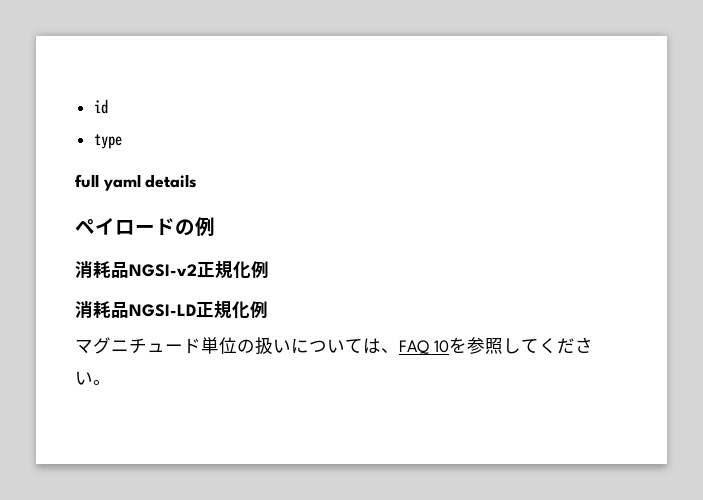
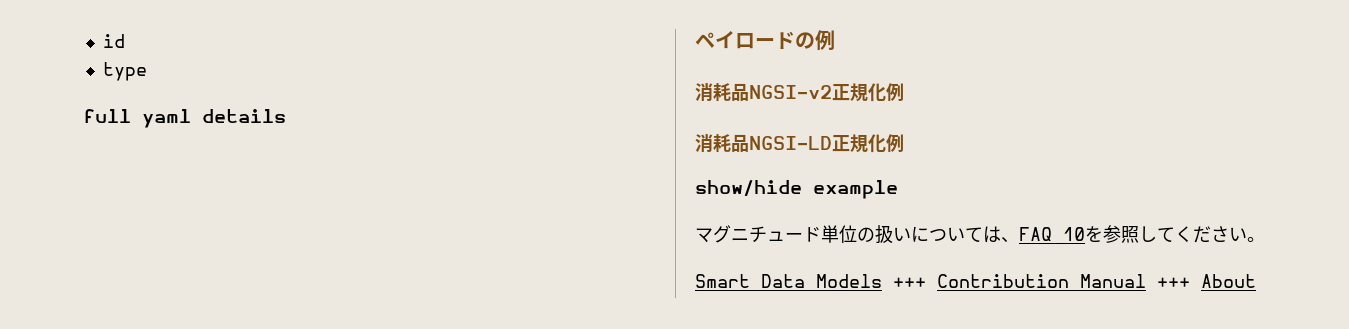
+ show/hide example
+ Smart Data Models +++ Contribution Manual +++ About

